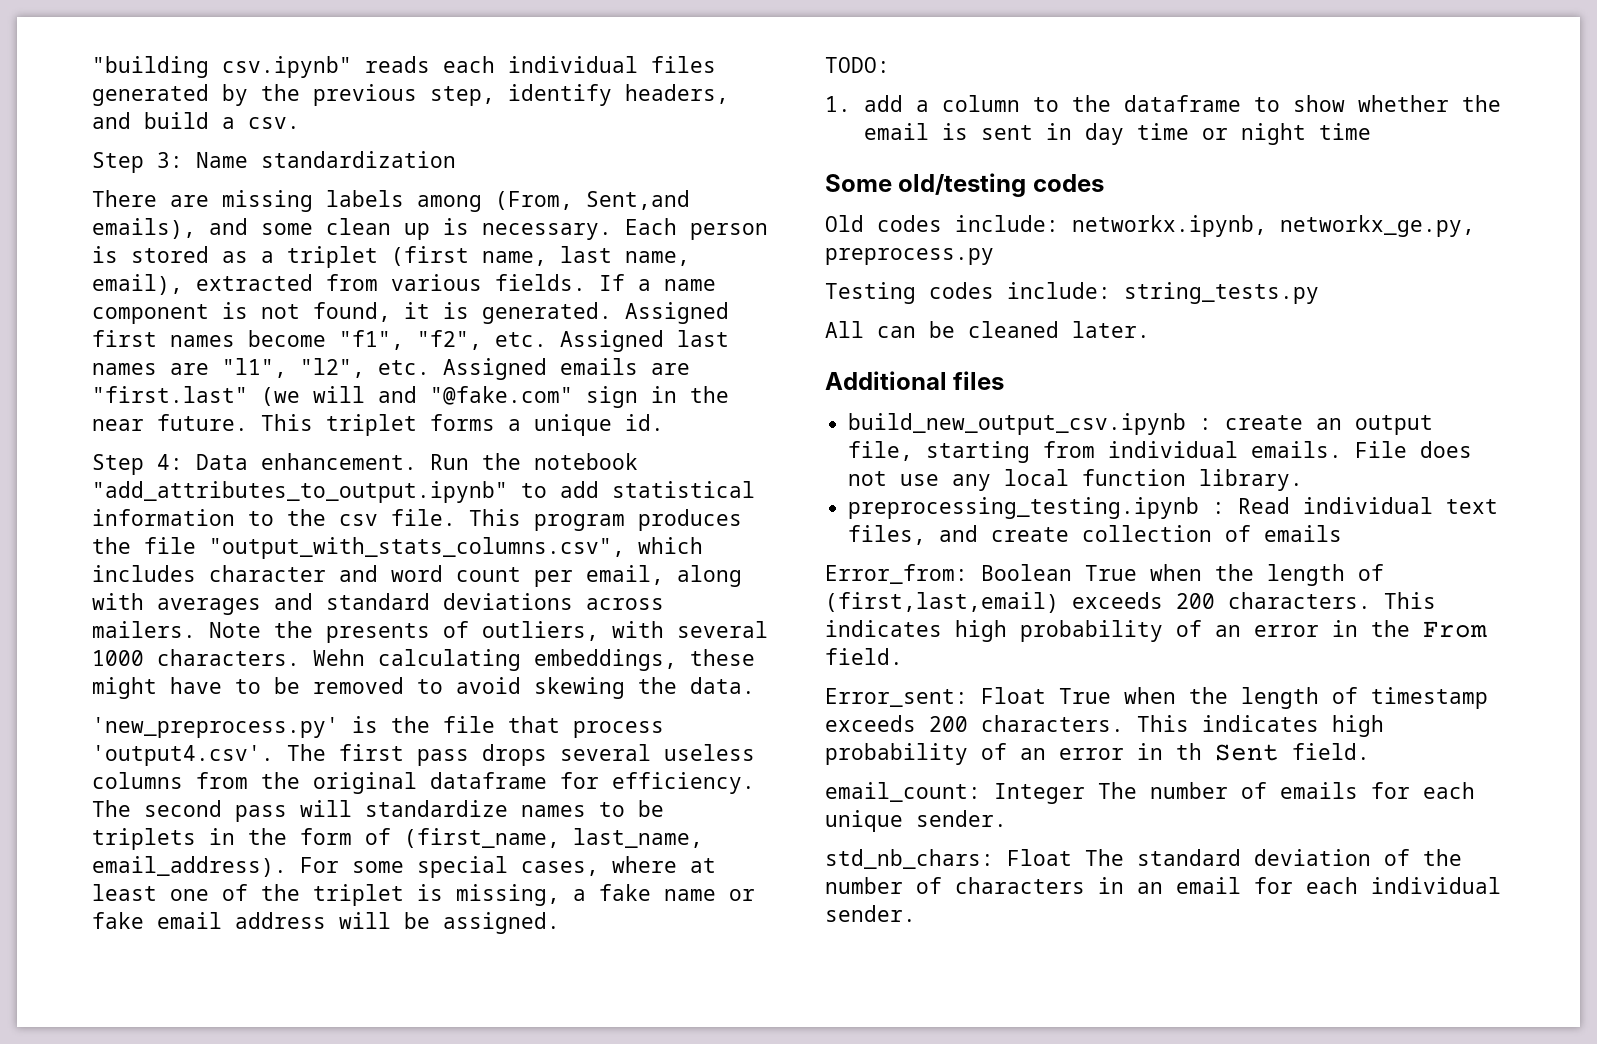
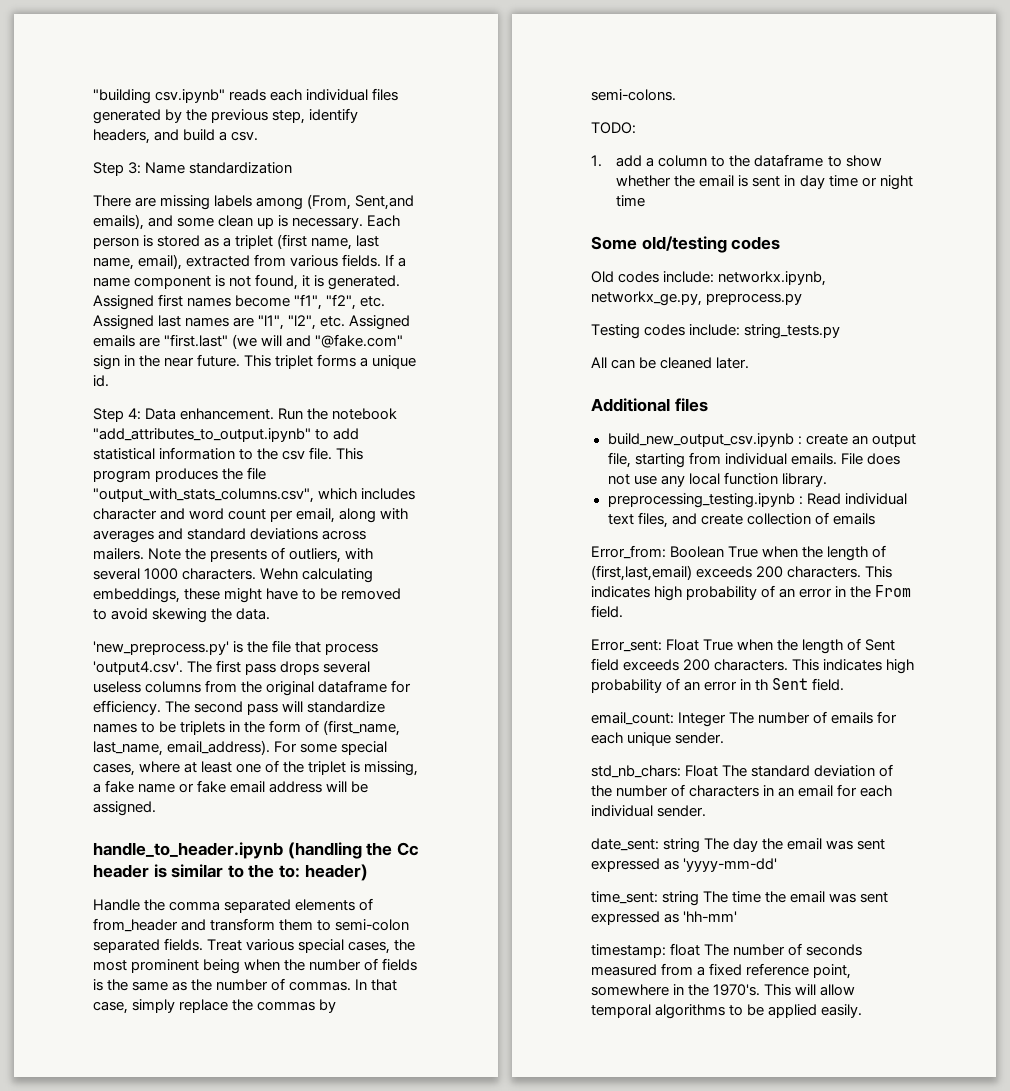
+ handle_to_header.ipynb (handling the Cc header is similar to the to: header)
+ Handle the comma separated elements of from_header and transform them to semi-colon separated fields. Treat various special cases, the most prominent being when the number of fields is the same as the number of commas. In that case, simply replace the commas by semi-colons.
- Error_sent: Float True when the length of timestamp exceeds 200 characters.
+ Error_sent: Float True when the length of Sent field exceeds 200 characters.
+ date_sent: string The day the email was sent expressed as 'yyyy-mm-dd'
+ time_sent: string The time the email was sent expressed as 'hh-mm'
+ timestamp: float The number of seconds measured from a fixed reference point, somewhere in the 1970's. This will allow temporal algorithms to be applied easily.

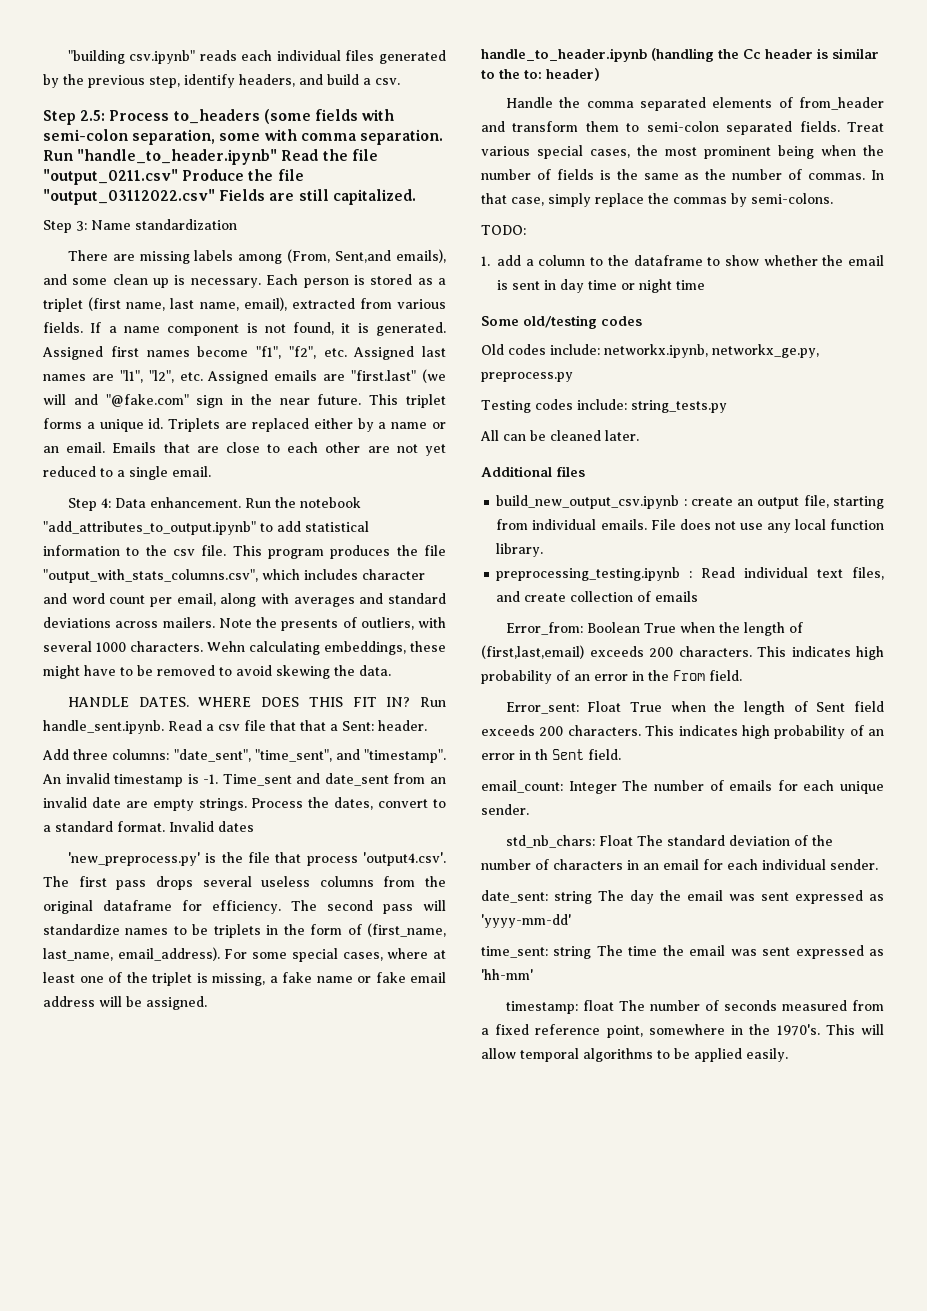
+ Step 2.5: Process to_headers (some fields with semi-colon separation, some with comma separation. Run "handle_to_header.ipynb" Read the file "output_0211.csv" Produce the file "output_03112022.csv" Fields are still capitalized.
+ Triplets are replaced either by a name or an email. Emails that are close to each other are not yet reduced to a single email.
+ HANDLE DATES. WHERE DOES THIS FIT IN? Run handle_sent.ipynb. Read a csv file that that a Sent: header.
+ Add three columns: "date_sent", "time_sent", and "timestamp". An invalid timestamp is -1. Time_sent and date_sent from an invalid date are empty strings. Process the dates, convert to a standard format. Invalid dates

